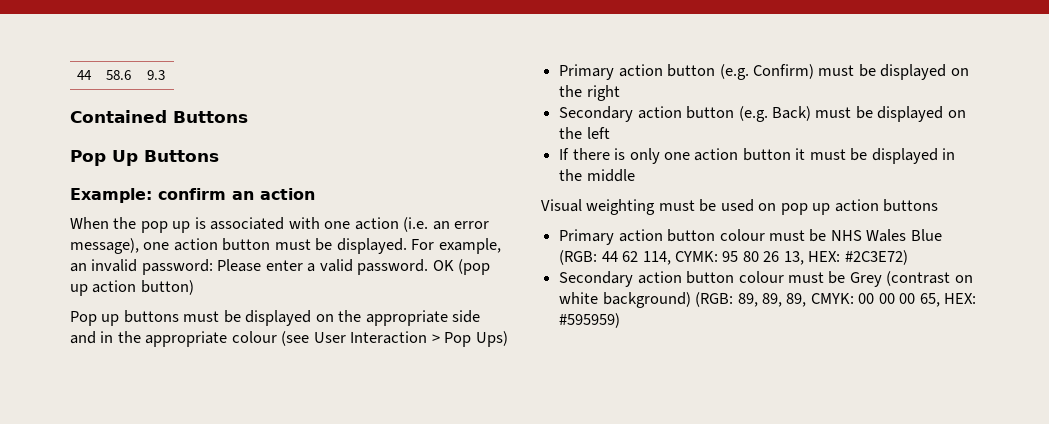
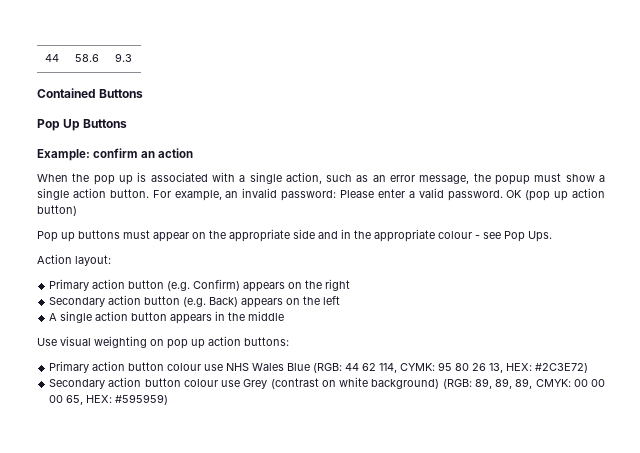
- When the pop up is associated with one action (i.e. an error message), one action button must be displayed.
+ When the pop up is associated with a single action, such as an error message, the popup must show a single action button.
- Pop up buttons must be displayed on the appropriate side and in the appropriate colour (see User Interaction > Pop Ups)
+ Pop up buttons must appear on the appropriate side and in the appropriate colour - see Pop Ups.
+ Action layout:
- Primary action button (e.g. Confirm) must be displayed on the right
+ Primary action button (e.g. Confirm) appears on the right
- Secondary action button (e.g. Back) must be displayed on the left
+ Secondary action button (e.g. Back) appears on the left
- If there is only one action button it must be displayed in the middle
- Visual weighting must be used on pop up action buttons
+ A single action button appears in the middle
+ Use visual weighting on pop up action buttons:
- Primary action button colour must be NHS Wales Blue (RGB: 44 62 114, CYMK: 95 80 26 13, HEX: #2C3E72)
+ Primary action button colour use NHS Wales Blue (RGB: 44 62 114, CYMK: 95 80 26 13, HEX: #2C3E72)
- Secondary action button colour must be Grey (contrast on white background) (RGB: 89, 89, 89, CMYK: 00 00 00 65, HEX: #595959)
+ Secondary action button colour use Grey (contrast on white background) (RGB: 89, 89, 89, CMYK: 00 00 00 65, HEX: #595959)

